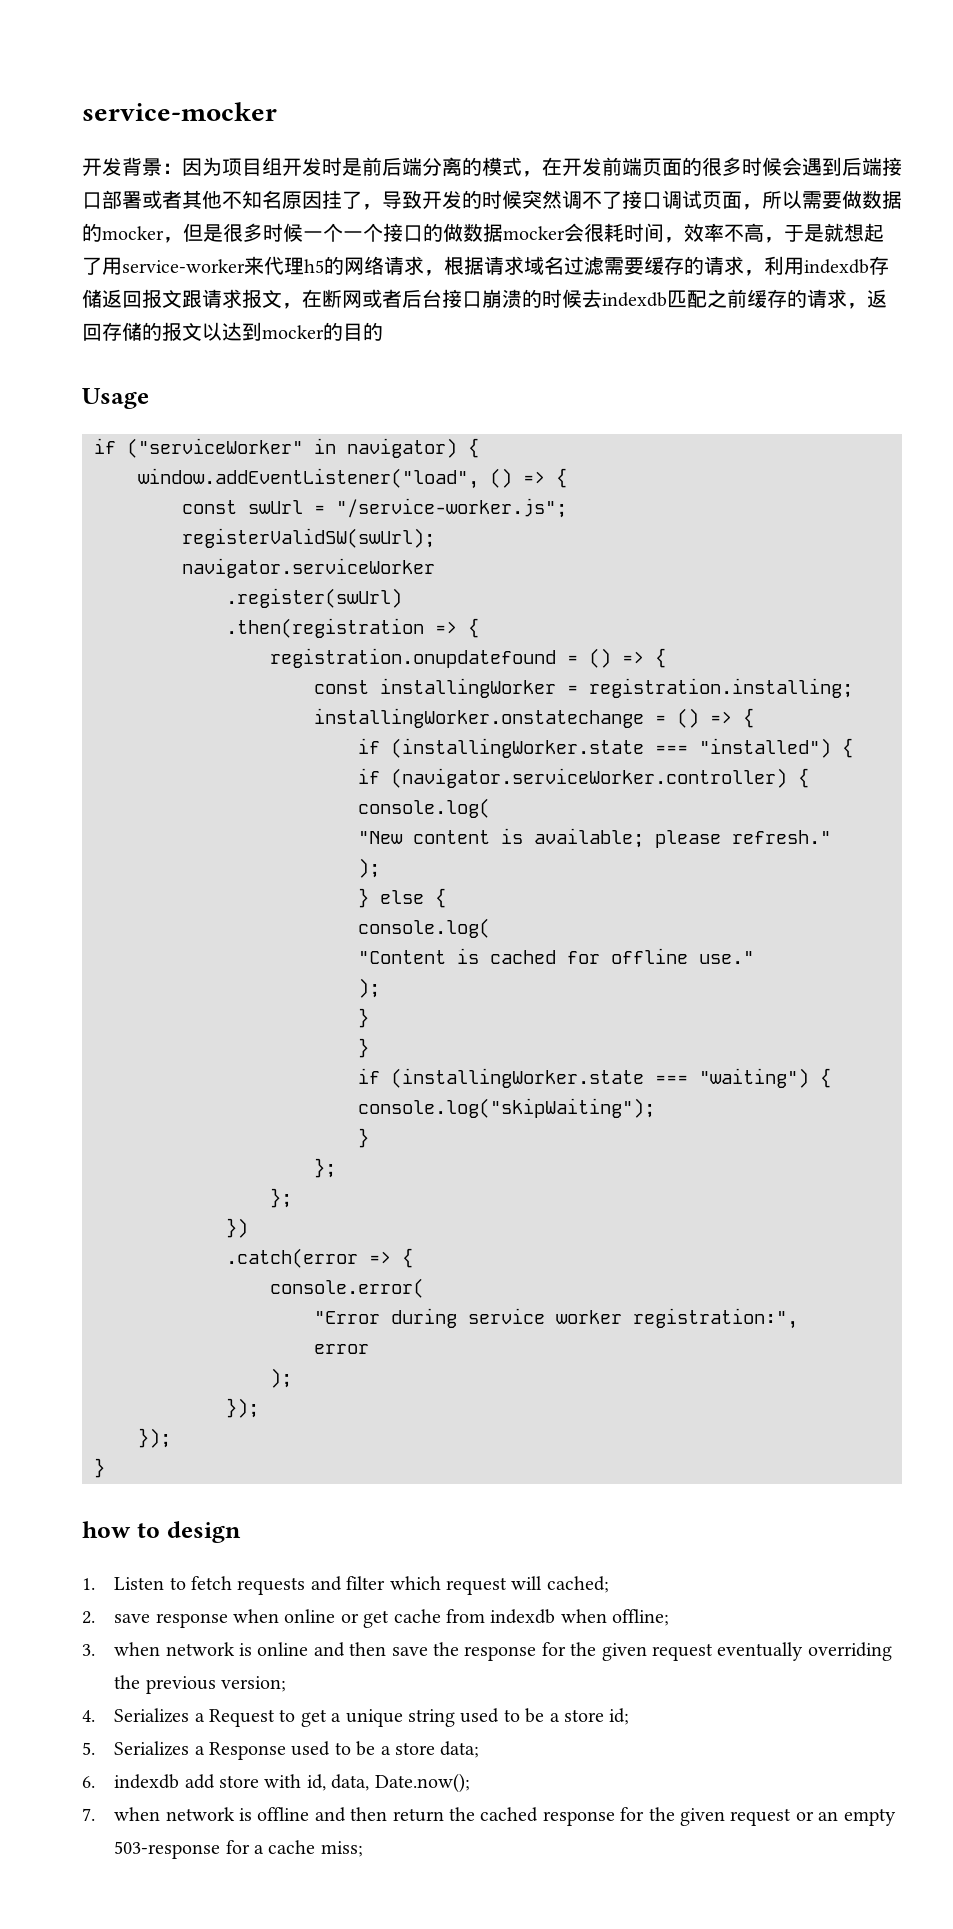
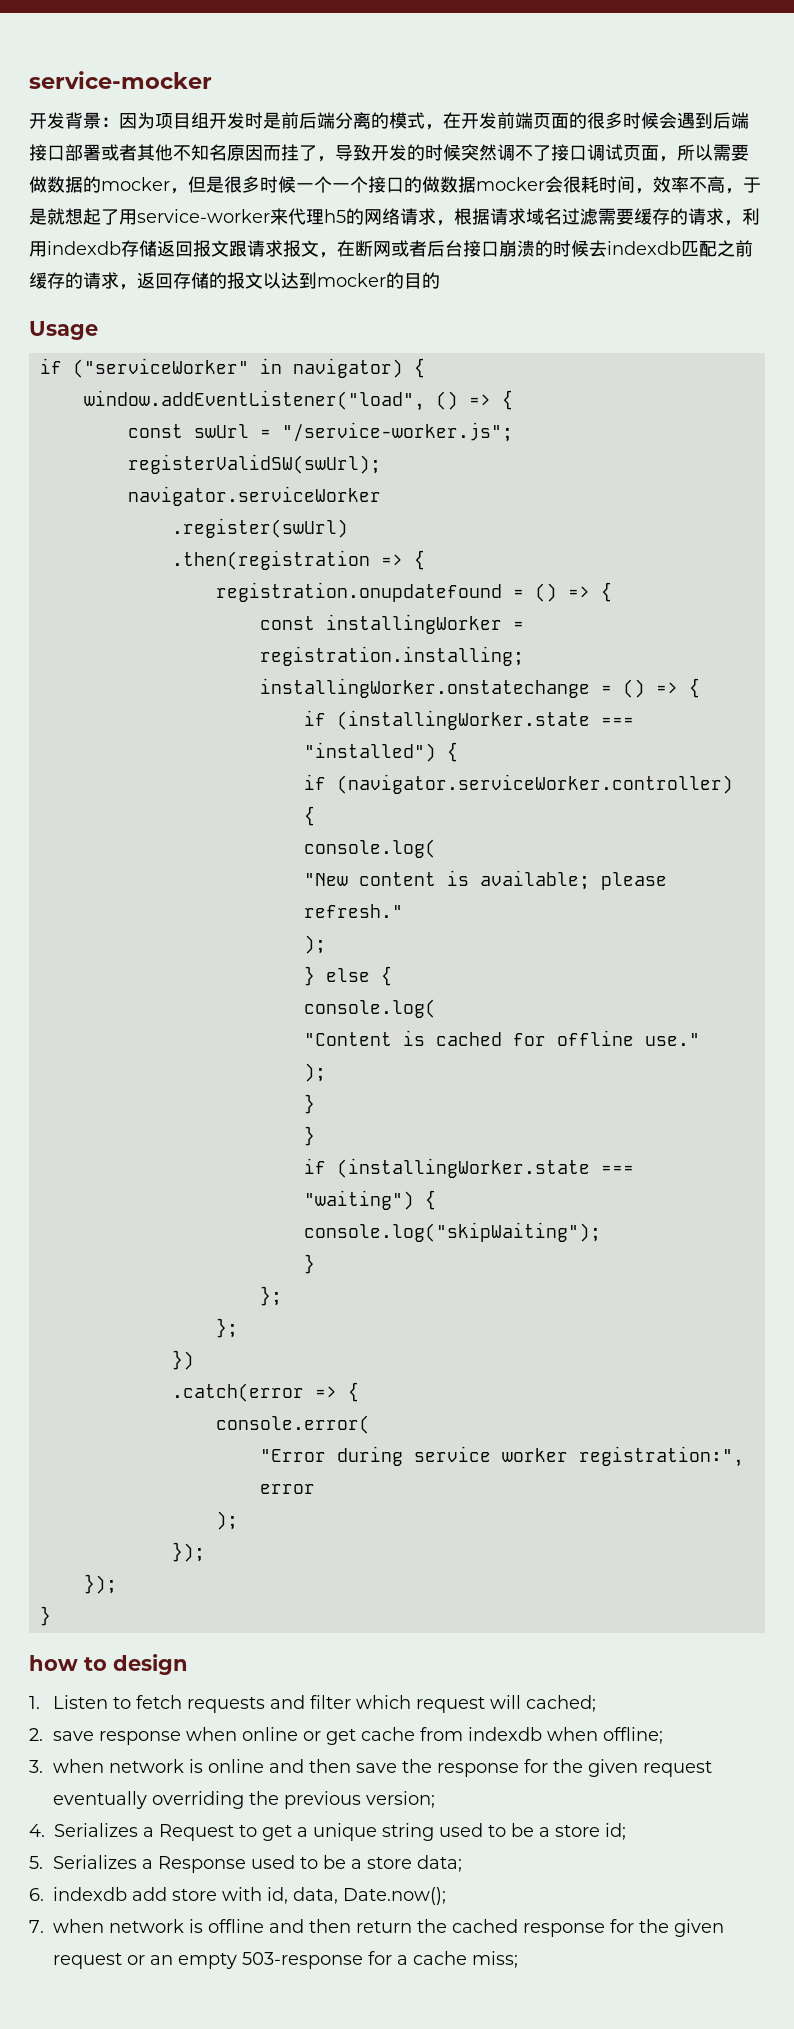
- 因为项目组开发时是前后端分离的模式，在开发前端页面的很多时候会遇到后端接口部署或者其他不知名原因挂了，导致开发的时候突然调不了接口调试页面，所以需要做数据的mocker，但是很多时候一个一个接口的做数据mocker会很耗时间，效率不高，于是就想起了用service-worker来代理h5的网络请求，根据请求域名过滤需要缓存的请求，利用indexdb存储返回报文跟请求报文，在断网或者后台接口崩溃的时候去indexdb匹配之前缓存的请求，返回存储的报文以达到mocker的目的
+ 因为项目组开发时是前后端分离的模式，在开发前端页面的很多时候会遇到后端接口部署或者其他不知名原因而挂了，导致开发的时候突然调不了接口调试页面，所以需要做数据的mocker，但是很多时候一个一个接口的做数据mocker会很耗时间，效率不高，于是就想起了用service-worker来代理h5的网络请求，根据请求域名过滤需要缓存的请求，利用indexdb存储返回报文跟请求报文，在断网或者后台接口崩溃的时候去indexdb匹配之前缓存的请求，返回存储的报文以达到mocker的目的

